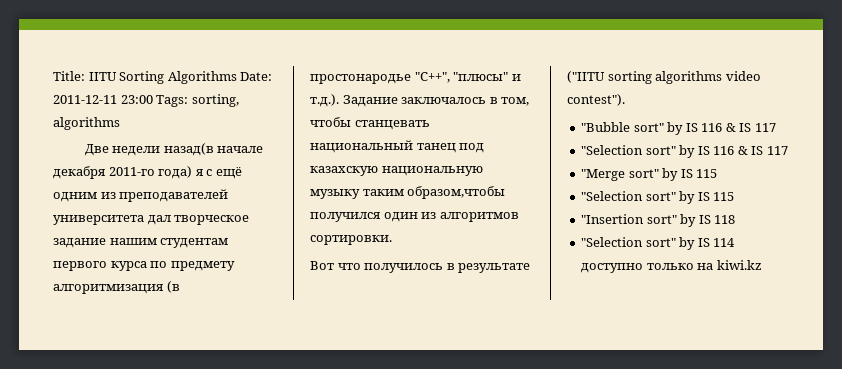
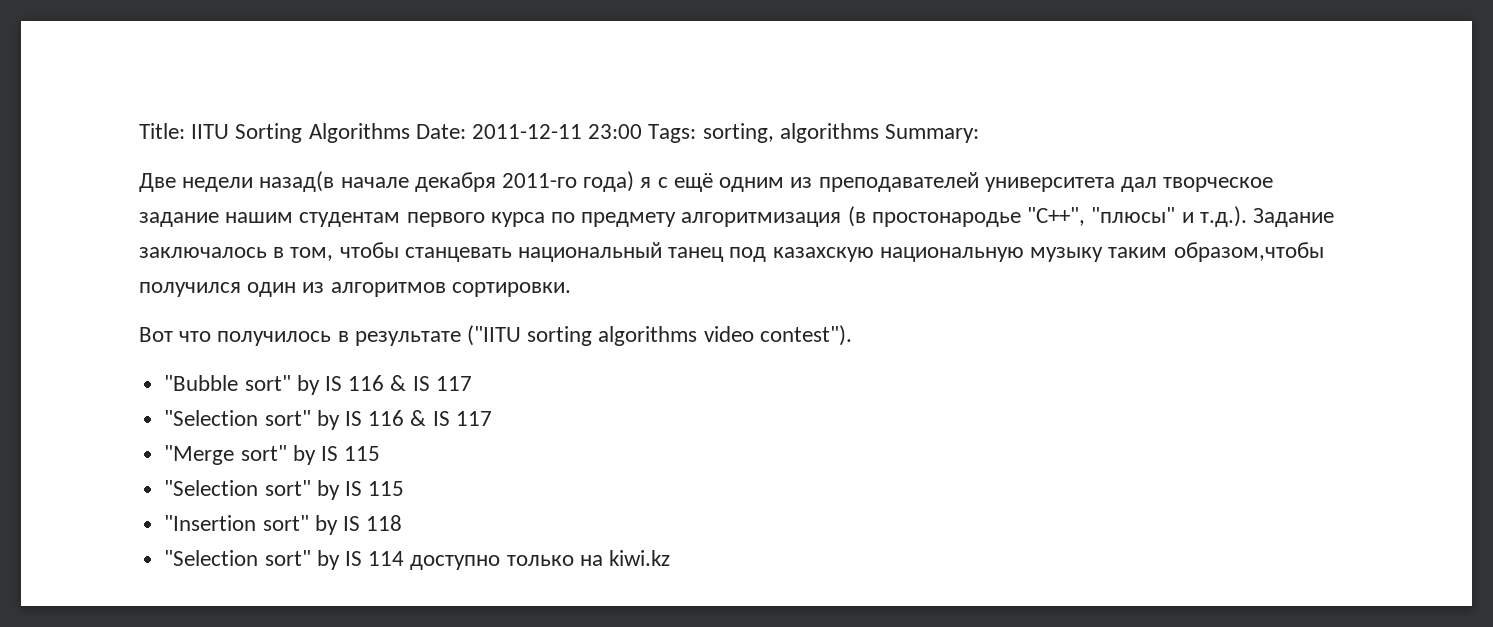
- Title: IITU Sorting Algorithms Date: 2011-12-11 23:00 Tags: sorting, algorithms
+ Title: IITU Sorting Algorithms Date: 2011-12-11 23:00 Tags: sorting, algorithms Summary:

